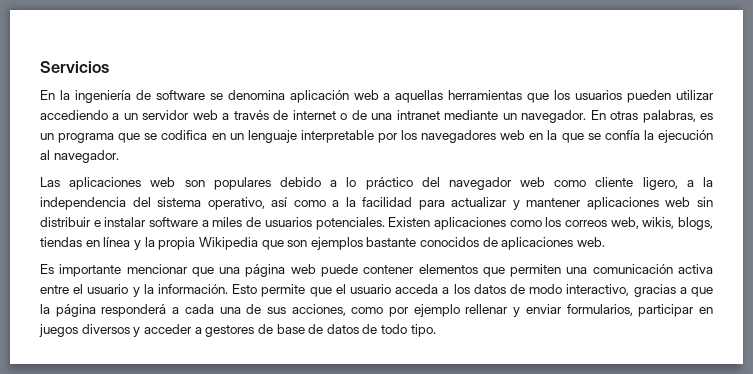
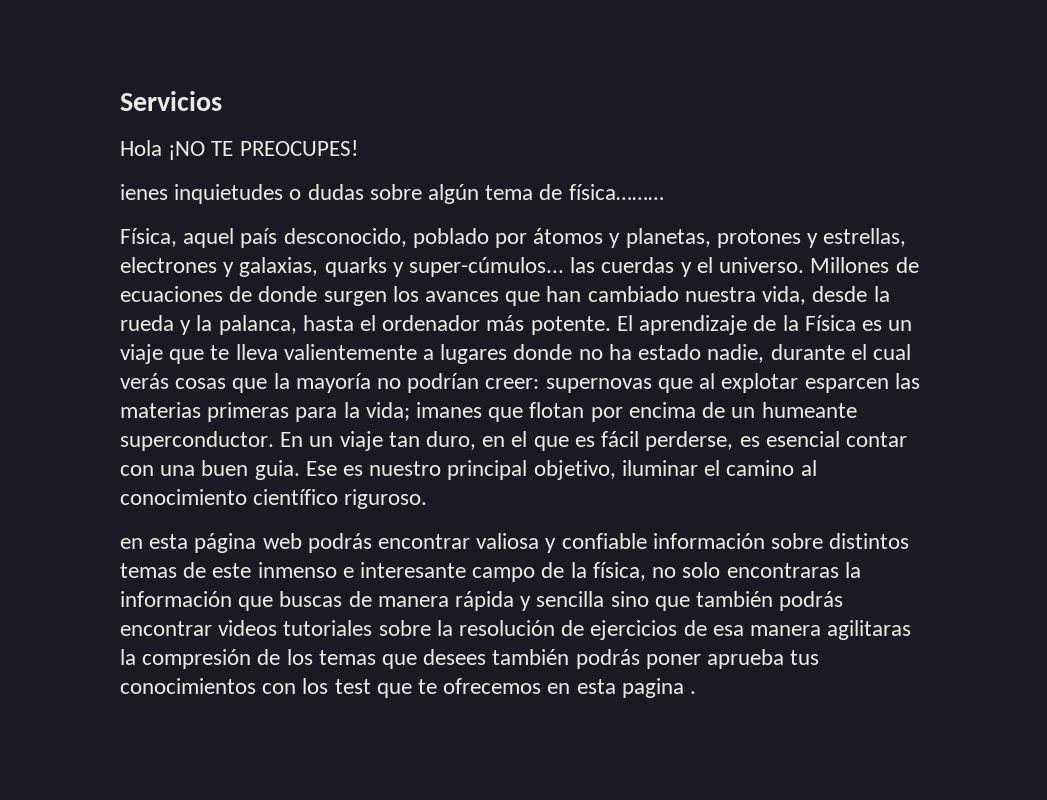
- En la ingeniería de software se denomina aplicación web a aquellas herramientas que los usuarios pueden utilizar accediendo a un servidor web a través de internet o de una intranet mediante un navegador. En otras palabras, es un programa que se codifica en un lenguaje interpretable por los navegadores web en la que se confía la ejecución al navegador.
- Las aplicaciones web son populares debido a lo práctico del navegador web como cliente ligero, a la independencia del sistema operativo, así como a la facilidad para actualizar y mantener aplicaciones web sin distribuir e instalar software a miles de usuarios potenciales. Existen aplicaciones como los correos web, wikis, blogs, tiendas en línea y la propia Wikipedia que son ejemplos bastante conocidos de aplicaciones web.
- Es importante mencionar que una página web puede contener elementos que permiten una comunicación activa entre el usuario y la información. Esto permite que el usuario acceda a los datos de modo interactivo, gracias a que la página responderá a cada una de sus acciones, como por ejemplo rellenar y enviar formularios, participar en juegos diversos y acceder a gestores de base de datos de todo tipo.
+ Hola ¡NO TE PREOCUPES!
+ ienes inquietudes o dudas sobre algún tema de física………
+ Física, aquel país desconocido, poblado por átomos y planetas, protones y estrellas, electrones y galaxias, quarks y super-cúmulos... las cuerdas y el universo. Millones de ecuaciones de donde surgen los avances que han cambiado nuestra vida, desde la rueda y la palanca, hasta el ordenador más potente. El aprendizaje de la Física es un viaje que te lleva valientemente a lugares donde no ha estado nadie, durante el cual verás cosas que la mayoría no podrían creer: supernovas que al explotar esparcen las materias primeras para la vida; imanes que flotan por encima de un humeante superconductor. En un viaje tan duro, en el que es fácil perderse, es esencial contar con una buen guia. Ese es nuestro principal objetivo, iluminar el camino al conocimiento científico riguroso.
+ en esta página web podrás encontrar valiosa y confiable información sobre distintos temas de este inmenso e interesante campo de la física, no solo encontraras la información que buscas de manera rápida y sencilla sino que también podrás encontrar videos tutoriales sobre la resolución de ejercicios de esa manera agilitaras la compresión de los temas que desees también podrás poner aprueba tus conocimientos con los test que te ofrecemos en esta pagina .

